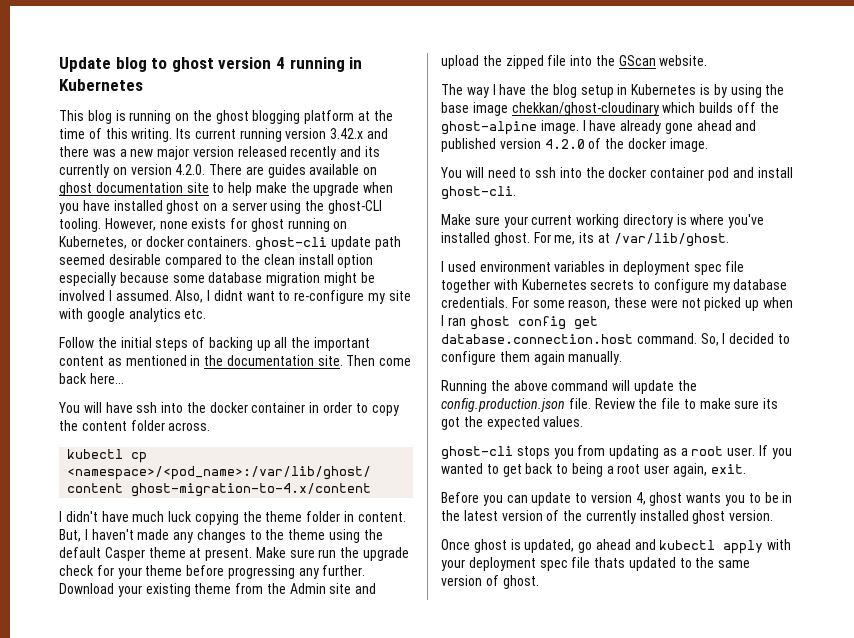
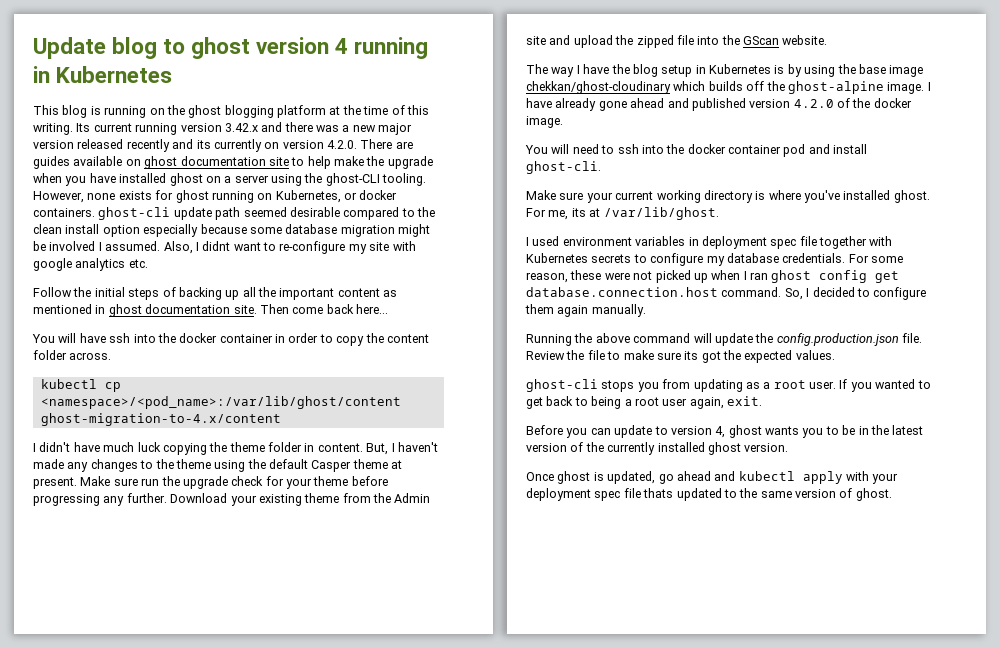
- Follow the initial steps of backing up all the important content as mentioned in the documentation site.
+ Follow the initial steps of backing up all the important content as mentioned in ghost documentation site.

